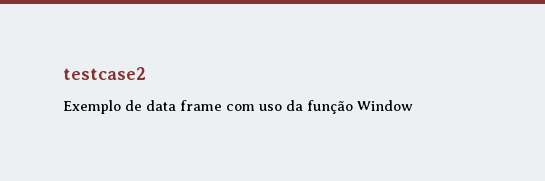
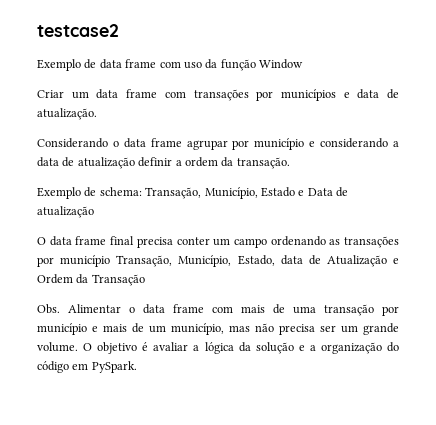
+ Criar um data frame com transações por municípios e data de atualização.
+ Considerando o data frame agrupar por município e considerando a data de atualização definir a ordem da transação.
+ Exemplo de schema: Transação, Município, Estado e Data de atualização
+ O data frame final precisa conter um campo ordenando as transações por município Transação, Município, Estado, data de Atualização e Ordem da Transação
+ Obs. Alimentar o data frame com mais de uma transação por município e mais de um município, mas não precisa ser um grande volume. O objetivo é avaliar a lógica da solução e a organização do código em PySpark.

